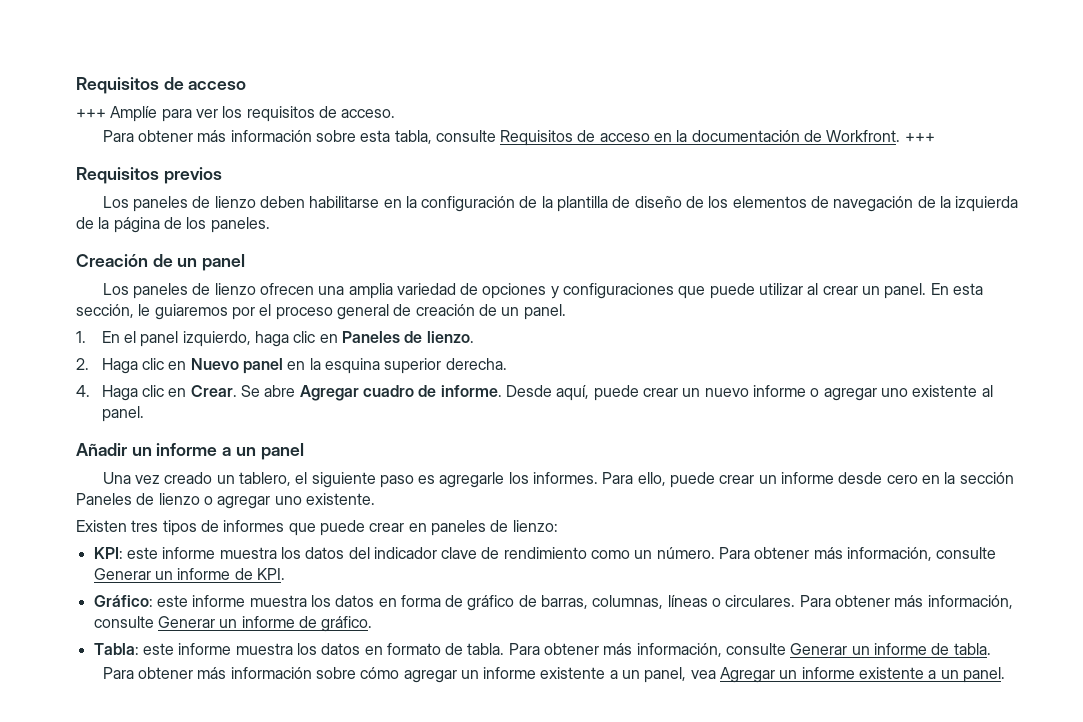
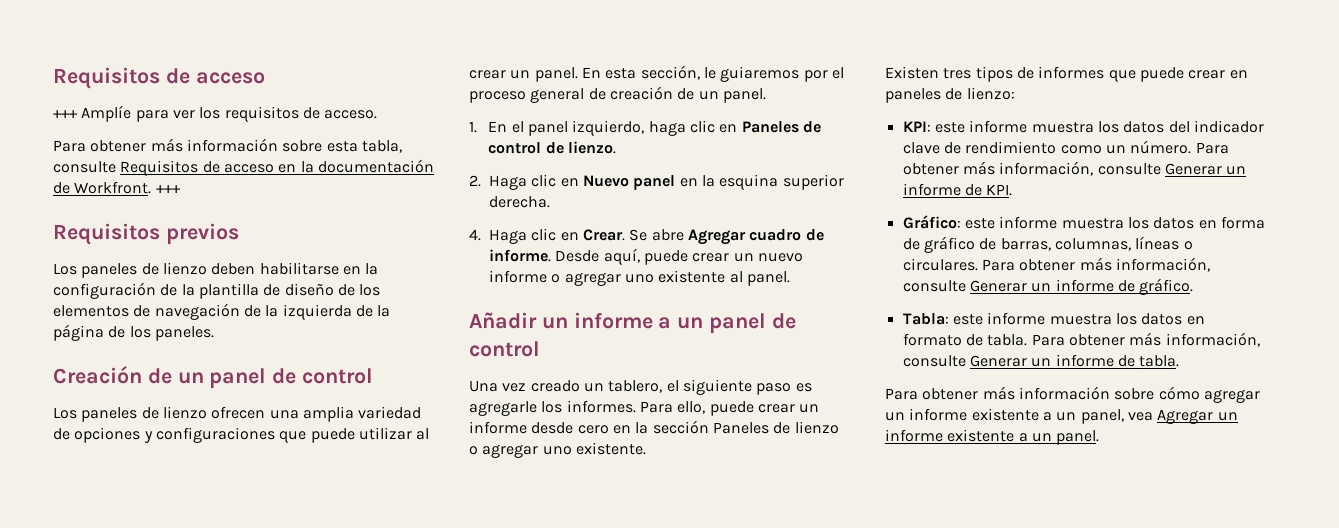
- Creación de un panel
+ Creación de un panel de control
- 1. En el panel izquierdo, haga clic en Paneles de lienzo.
+ 1. En el panel izquierdo, haga clic en Paneles de control de lienzo.
- Añadir un informe a un panel
+ Añadir un informe a un panel de control

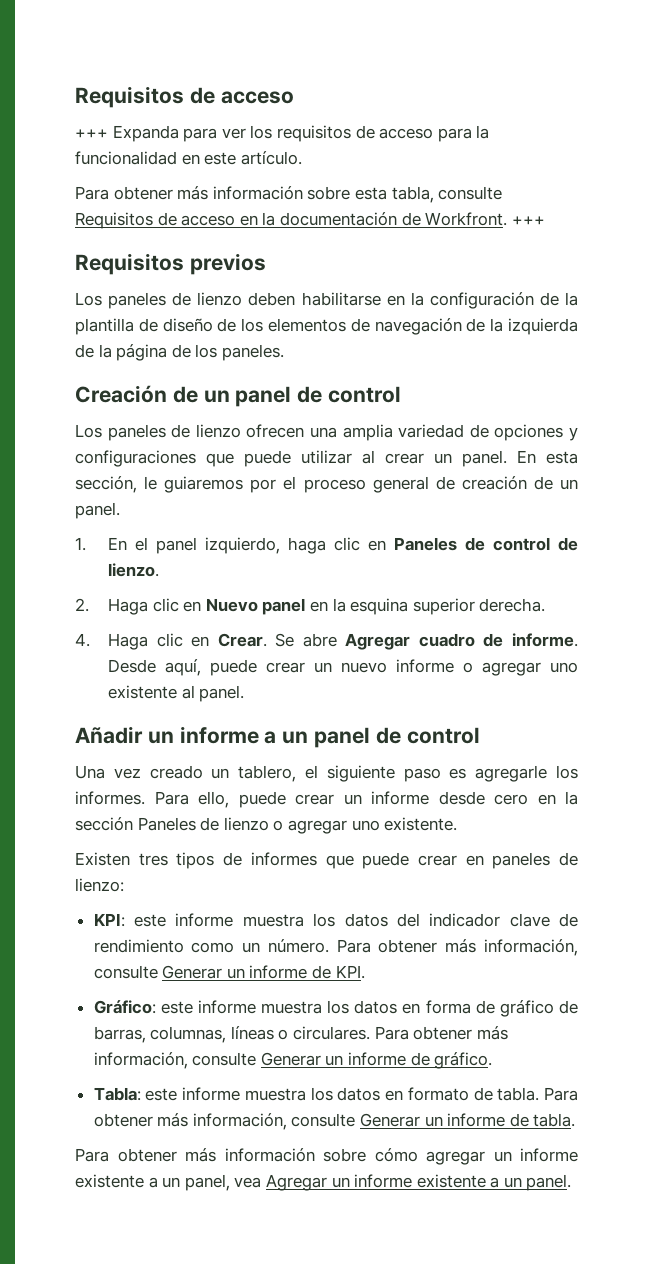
- +++ Amplíe para ver los requisitos de acceso.
+ +++ Expanda para ver los requisitos de acceso para la funcionalidad en este artículo.

